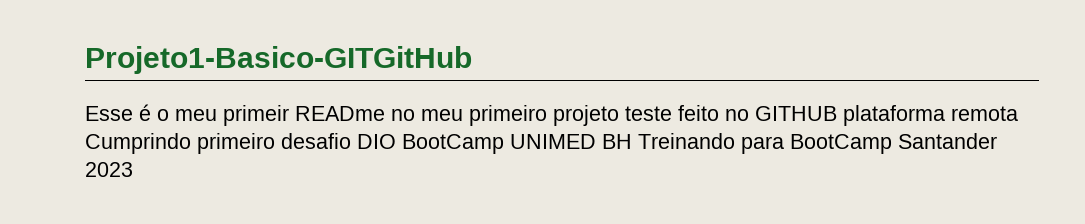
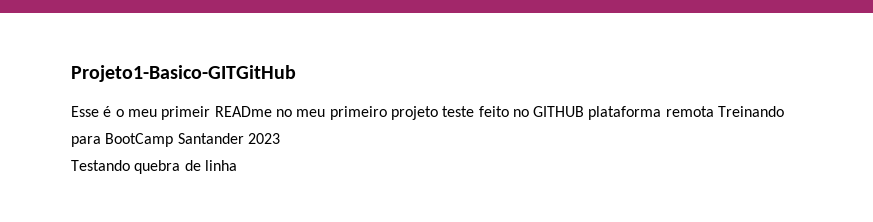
- Esse é o meu primeir READme no meu primeiro projeto teste feito no GITHUB plataforma remota Cumprindo primeiro desafio DIO BootCamp UNIMED BH Treinando para BootCamp Santander 2023
+ Esse é o meu primeir READme no meu primeiro projeto teste feito no GITHUB plataforma remota Treinando para BootCamp Santander 2023
+ Testando quebra de linha

